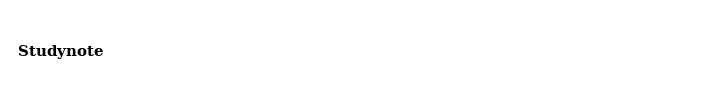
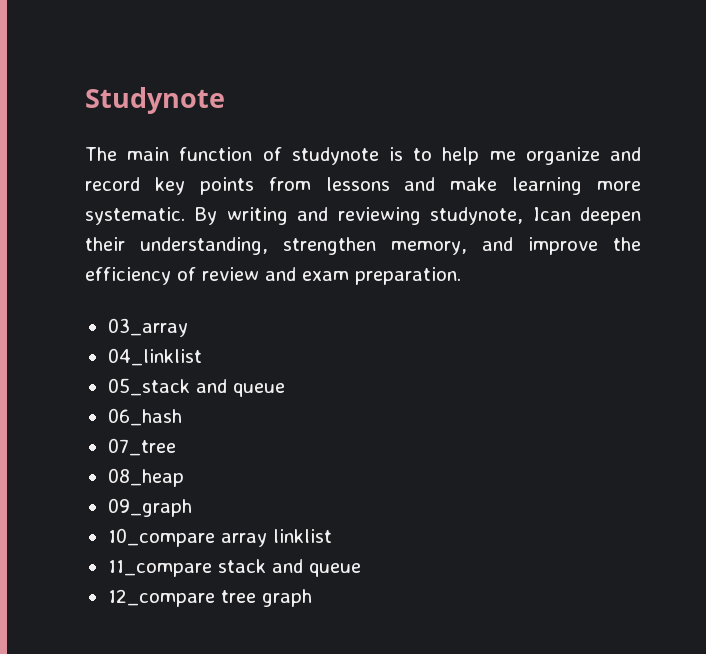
+ The main function of studynote is to help me organize and record key points from lessons and make learning more systematic. By writing and reviewing studynote, Ican deepen their understanding, strengthen memory, and improve the efficiency of review and exam preparation.
+ 03_array
+ 04_linklist
+ 05_stack and queue
+ 06_hash
+ 07_tree
+ 08_heap
+ 09_graph
+ 10_compare array linklist
+ 11_compare stack and queue
+ 12_compare tree graph

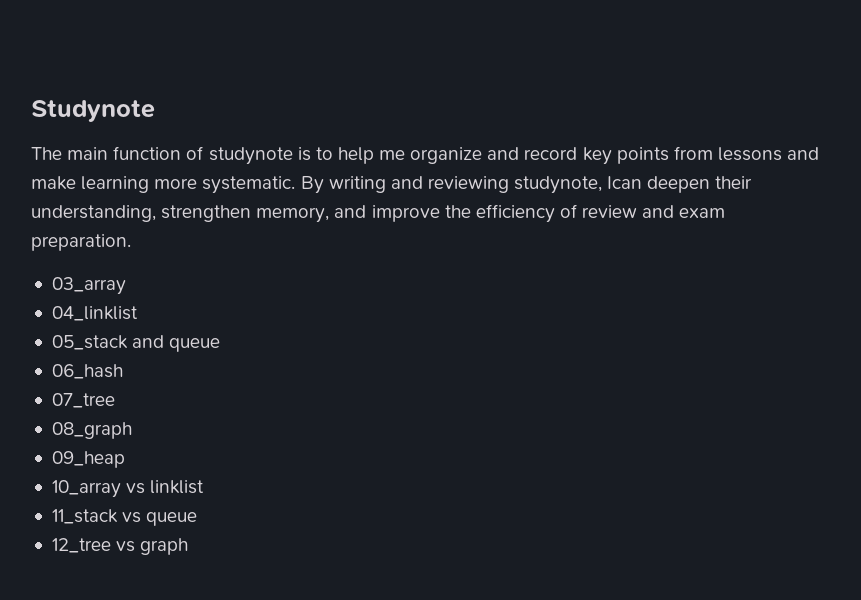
- 08_heap
- 09_graph
- 10_compare array linklist
- 11_compare stack and queue
- 12_compare tree graph
+ 08_graph
+ 09_heap
+ 10_array vs linklist
+ 11_stack vs queue
+ 12_tree vs graph

